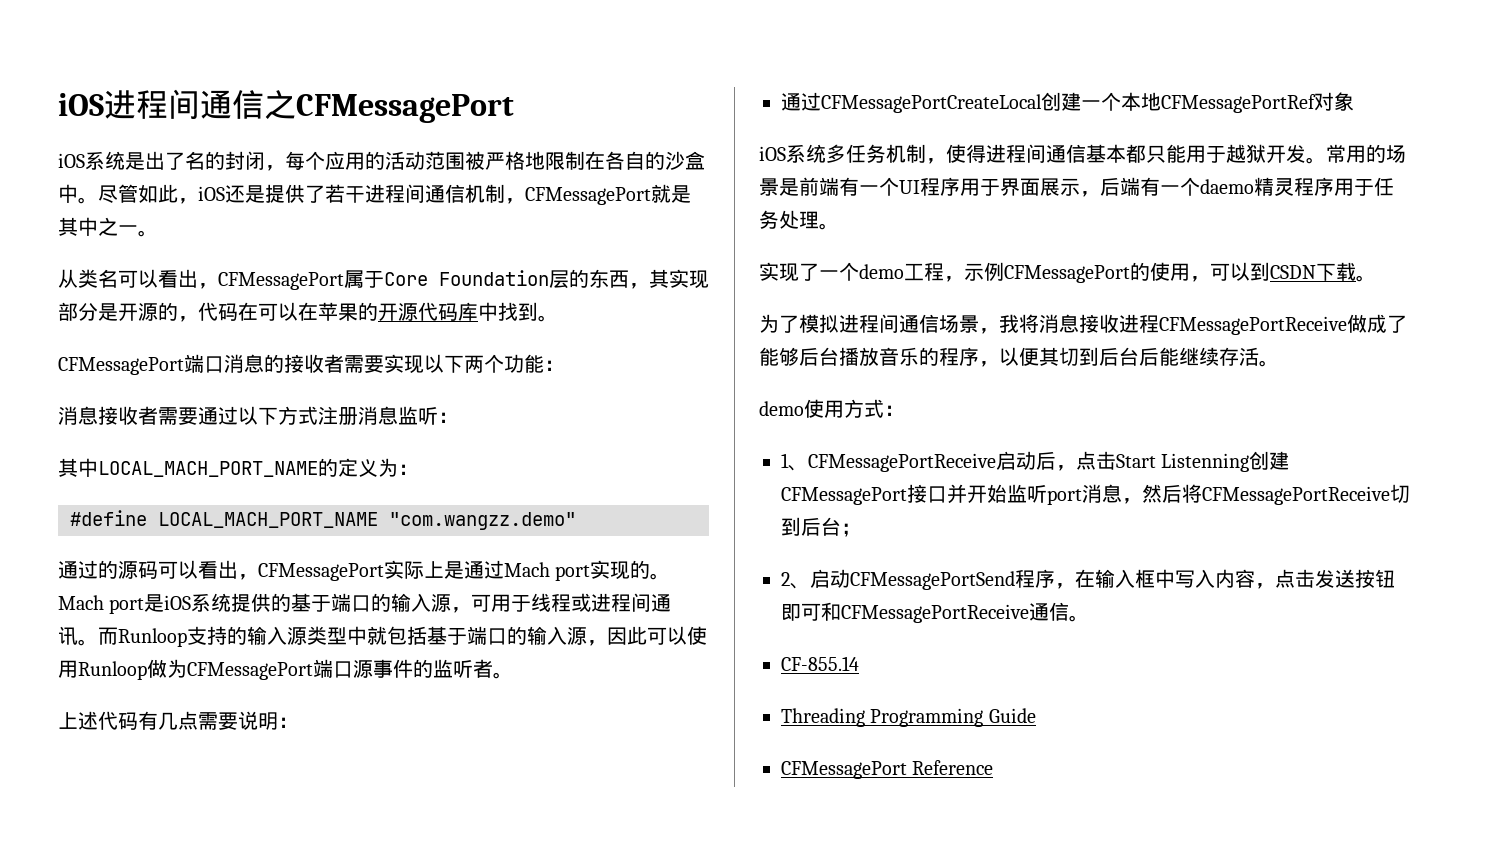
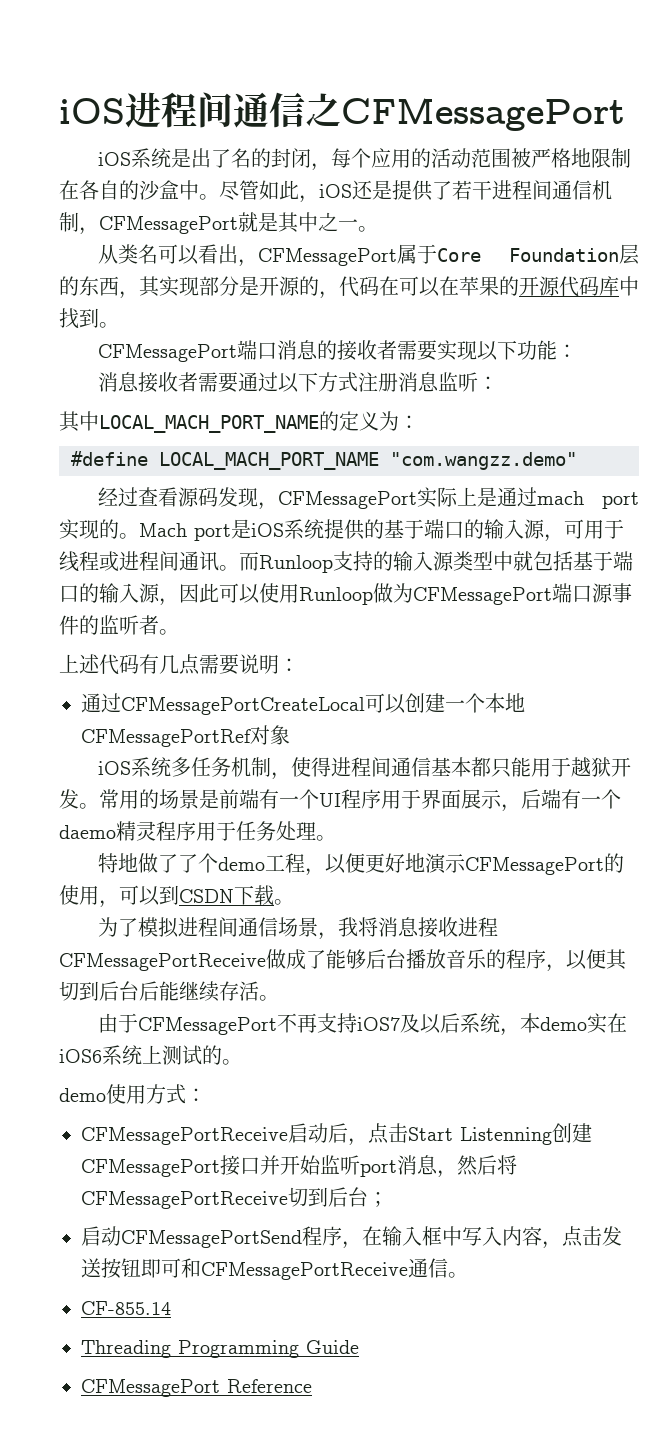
- CFMessagePort端口消息的接收者需要实现以下两个功能：
+ CFMessagePort端口消息的接收者需要实现以下功能：
- 通过的源码可以看出，CFMessagePort实际上是通过Mach port实现的。
+ 经过查看源码发现，CFMessagePort实际上是通过mach port实现的。
- 通过CFMessagePortCreateLocal创建一个本地CFMessagePortRef对象
+ 通过CFMessagePortCreateLocal可以创建一个本地CFMessagePortRef对象
- 实现了一个demo工程，示例CFMessagePort的使用，可以到CSDN下载。
+ 特地做了了个demo工程，以便更好地演示CFMessagePort的使用，可以到CSDN下载。
+ 由于CFMessagePort不再支持iOS7及以后系统，本demo实在iOS6系统上测试的。
- 1、CFMessagePortReceive启动后，点击Start Listenning创建CFMessagePort接口并开始监听port消息，然后将CFMessagePortReceive切到后台；
+ CFMessagePortReceive启动后，点击Start Listenning创建CFMessagePort接口并开始监听port消息，然后将CFMessagePortReceive切到后台；
- 2、启动CFMessagePortSend程序，在输入框中写入内容，点击发送按钮即可和CFMessagePortReceive通信。
+ 启动CFMessagePortSend程序，在输入框中写入内容，点击发送按钮即可和CFMessagePortReceive通信。

